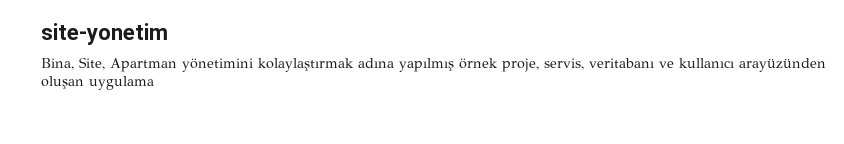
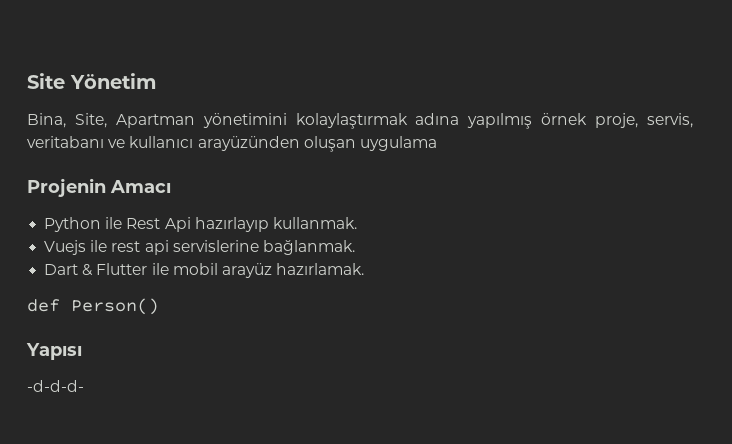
- site-yonetim
+ Site Yönetim
+ Projenin Amacı
+ Python ile Rest Api hazırlayıp kullanmak.
+ Vuejs ile rest api servislerine bağlanmak.
+ Dart & Flutter ile mobil arayüz hazırlamak.
+ def Person()
+ Yapısı
+ -d-d-d-

